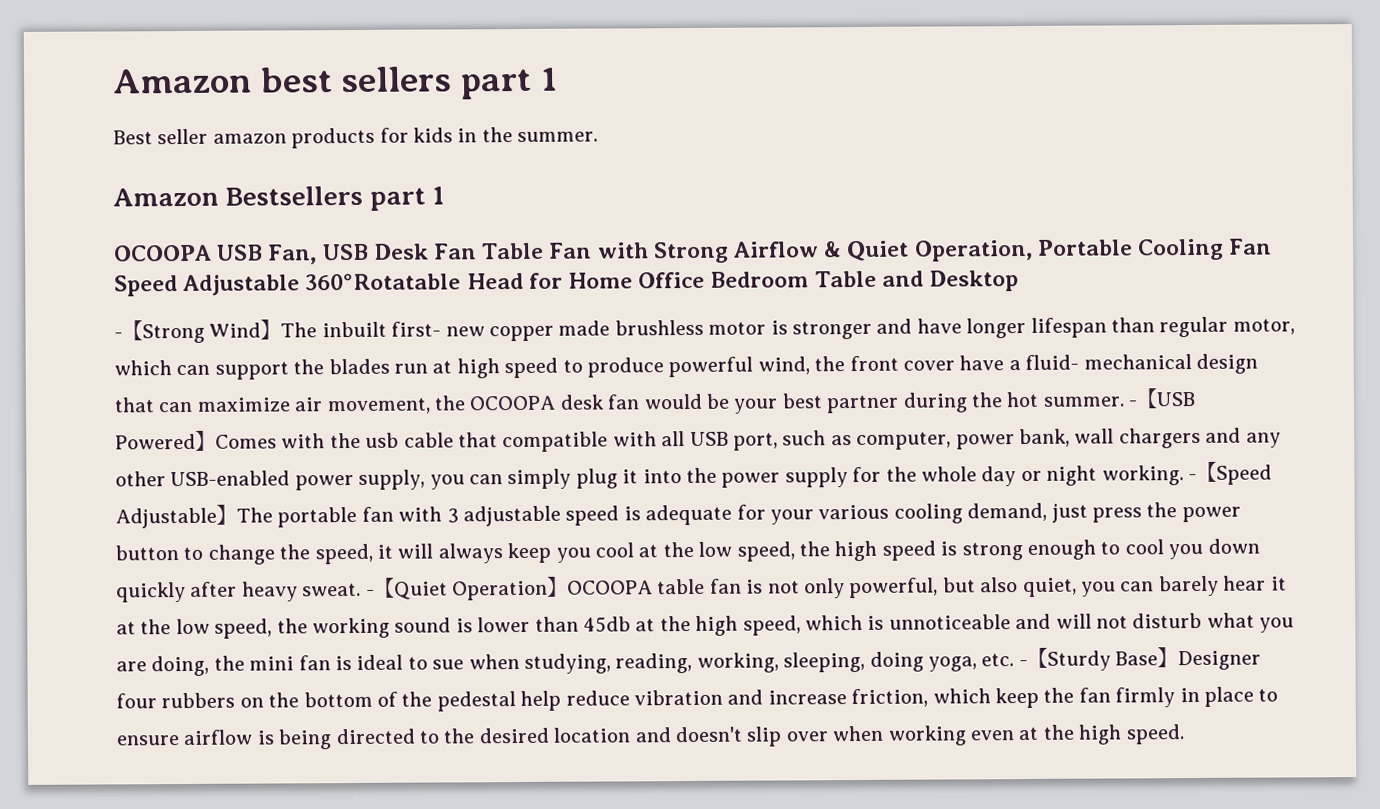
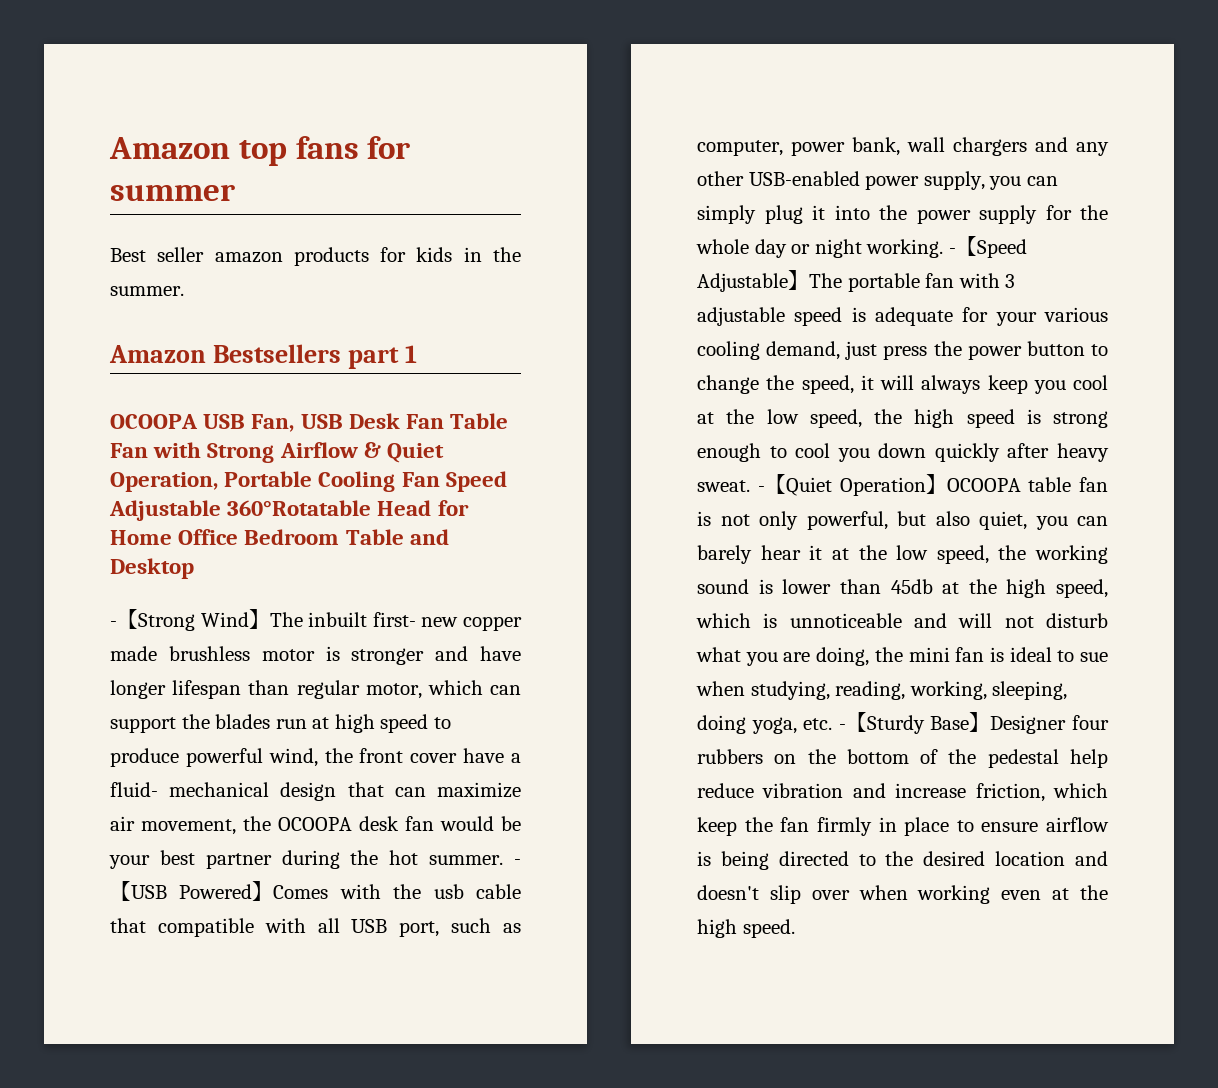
- Amazon best sellers part 1
+ Amazon top fans for summer

